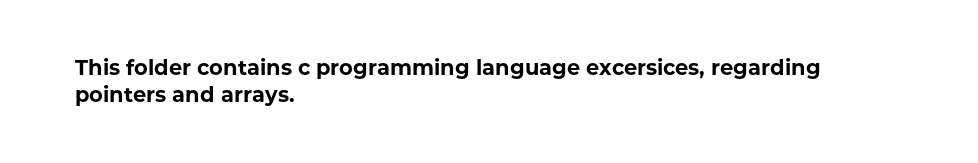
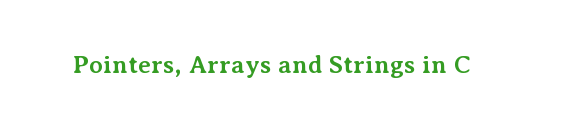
- This folder contains c programming language excersices, regarding pointers and arrays.
+ Pointers, Arrays and Strings in C

